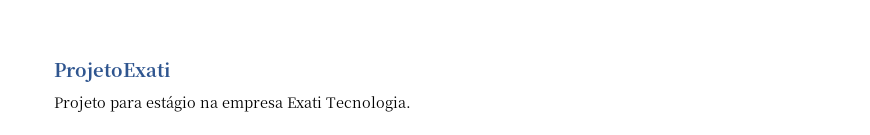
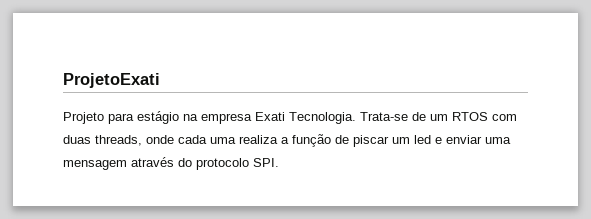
+ Trata-se de um RTOS com duas threads, onde cada uma realiza a função de piscar um led e enviar uma mensagem através do protocolo SPI.

